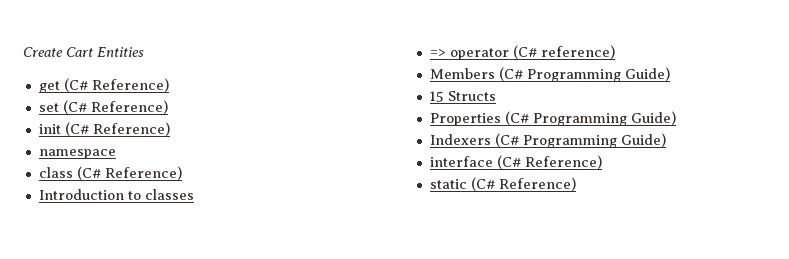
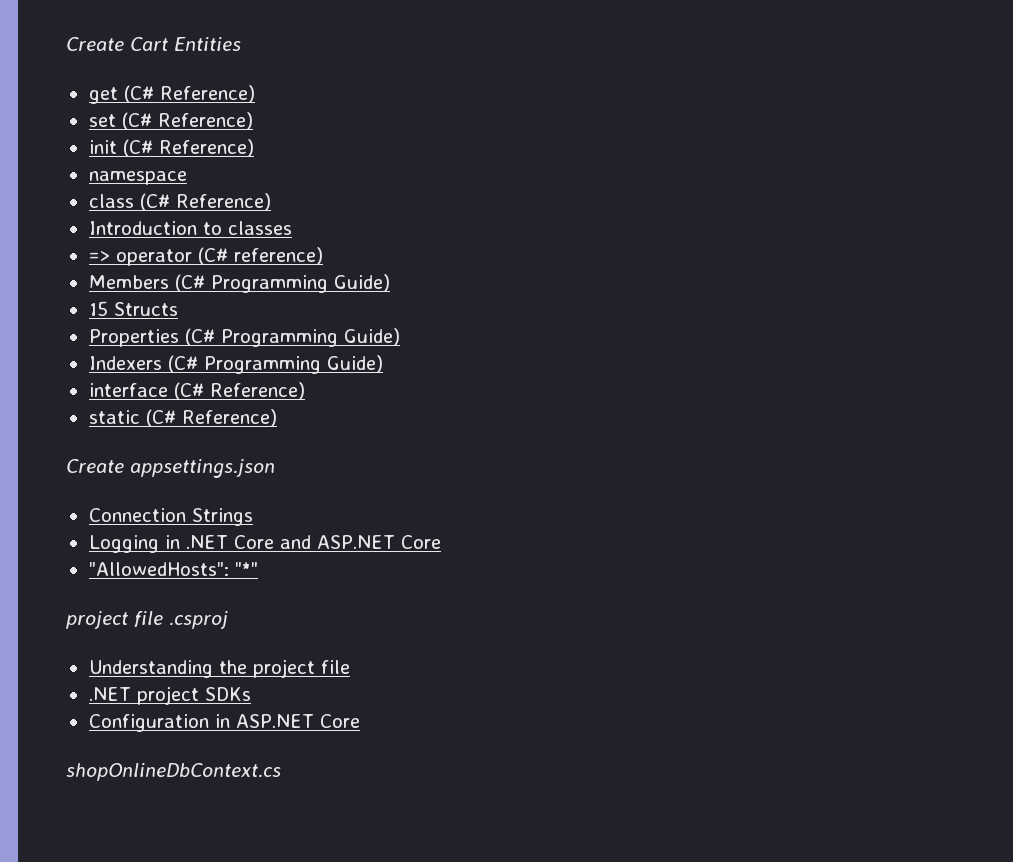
+ Create appsettings.json
+ Connection Strings
+ Logging in .NET Core and ASP.NET Core
+ "AllowedHosts": "*"
+ project file .csproj
+ Understanding the project file
+ .NET project SDKs
+ Configuration in ASP.NET Core
+ shopOnlineDbContext.cs

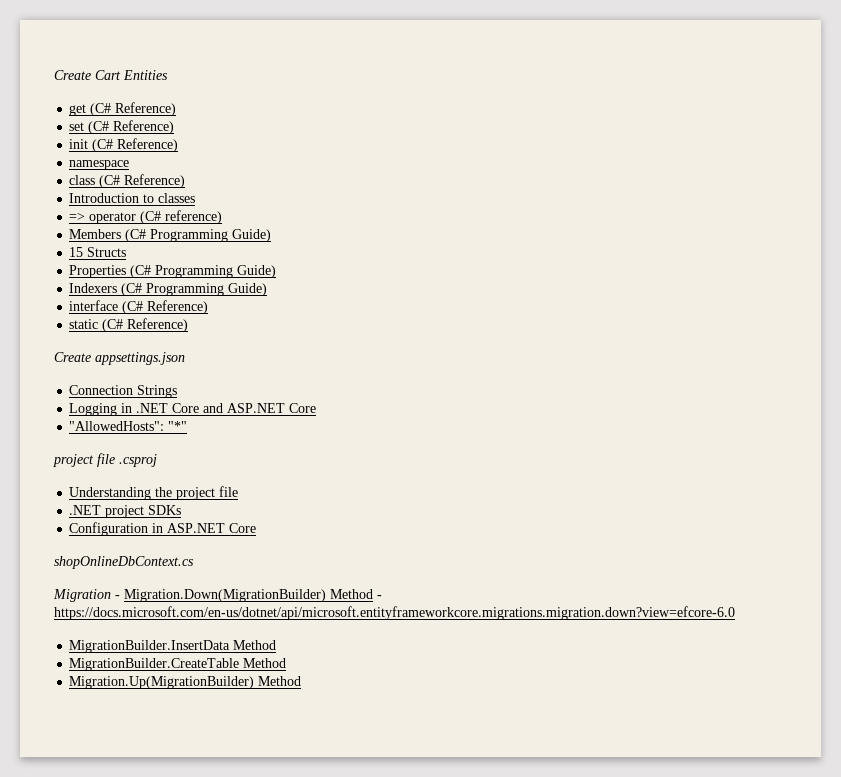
+ Migration - Migration.Down(MigrationBuilder) Method - https://docs.microsoft.com/en-us/dotnet/api/microsoft.entityframeworkcore.migrations.migration.down?view=efcore-6.0
+ MigrationBuilder.InsertData Method
+ MigrationBuilder.CreateTable Method
+ Migration.Up(MigrationBuilder) Method

